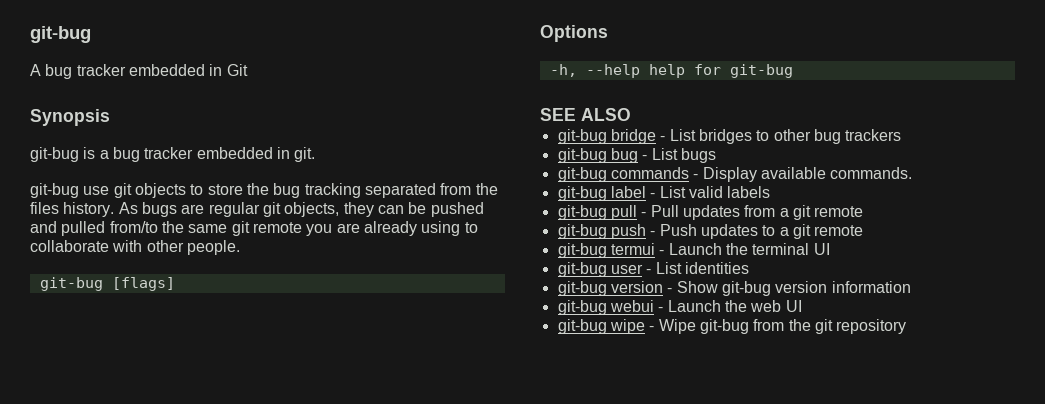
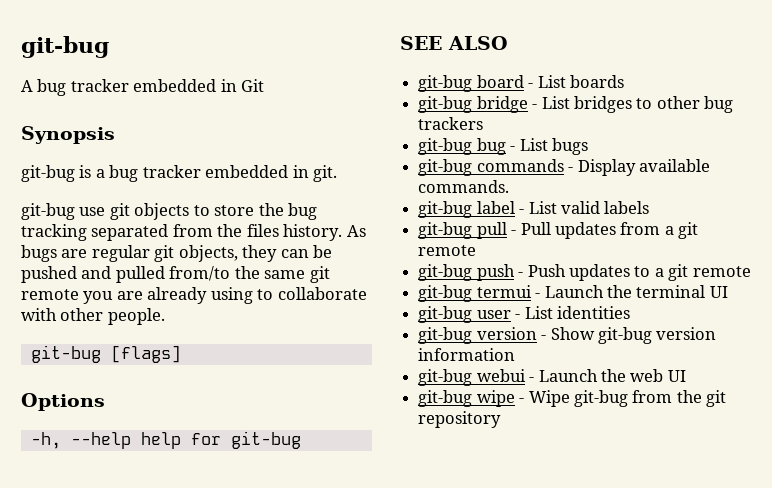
+ git-bug board - List boards

